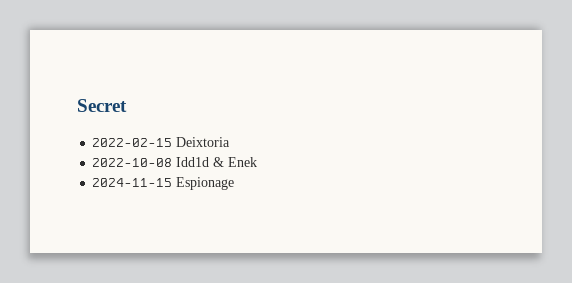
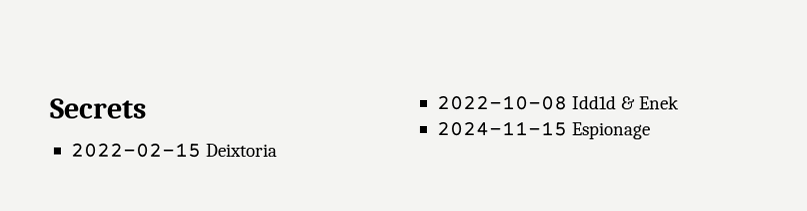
- Secret
+ Secrets

